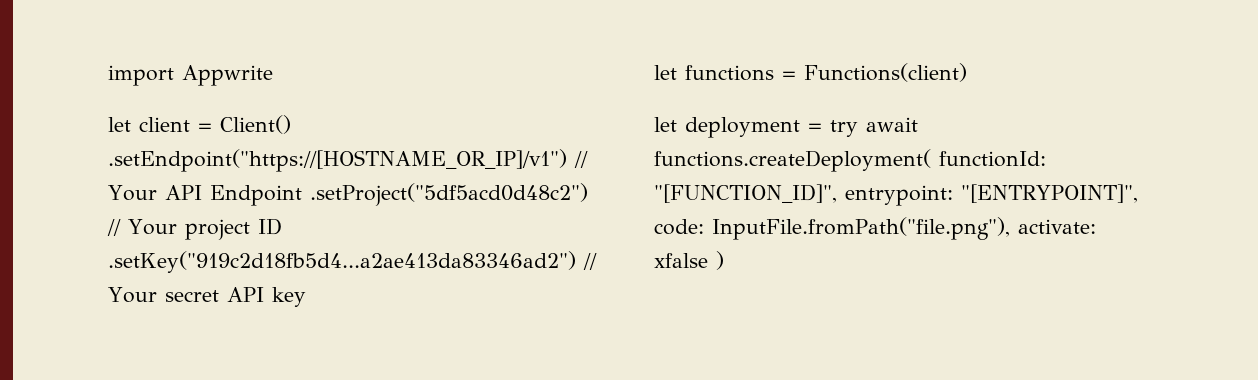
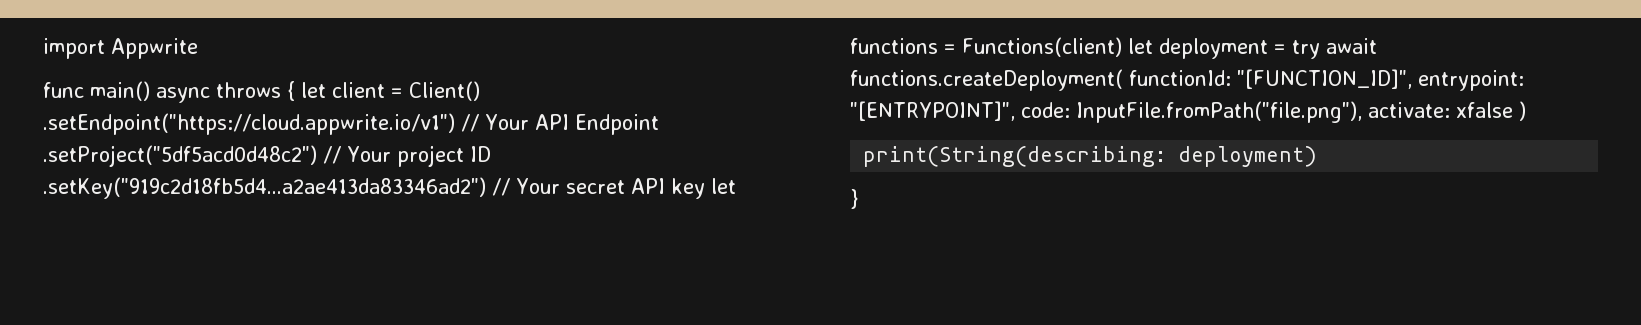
- let client = Client() .setEndpoint("https://[HOSTNAME_OR_IP]/v1") // Your API Endpoint .setProject("5df5acd0d48c2") // Your project ID .setKey("919c2d18fb5d4...a2ae413da83346ad2") // Your secret API key
- let functions = Functions(client)
- let deployment = try await functions.createDeployment( functionId: "[FUNCTION_ID]", entrypoint: "[ENTRYPOINT]", code: InputFile.fromPath("file.png"), activate: xfalse )
+ func main() async throws { let client = Client() .setEndpoint("https://cloud.appwrite.io/v1") // Your API Endpoint .setProject("5df5acd0d48c2") // Your project ID .setKey("919c2d18fb5d4...a2ae413da83346ad2") // Your secret API key let functions = Functions(client) let deployment = try await functions.createDeployment( functionId: "[FUNCTION_ID]", entrypoint: "[ENTRYPOINT]", code: InputFile.fromPath("file.png"), activate: xfalse )
+ print(String(describing: deployment)
+ }

